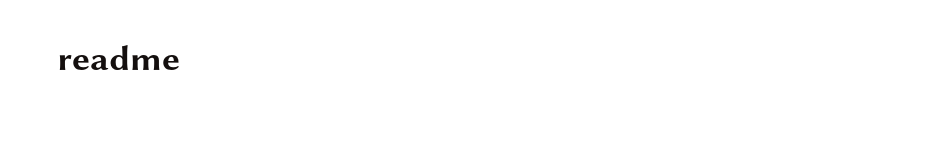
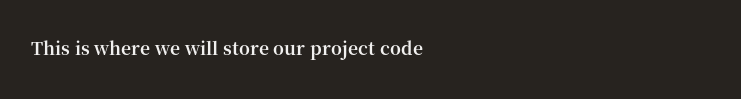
- readme
+ This is where we will store our project code

